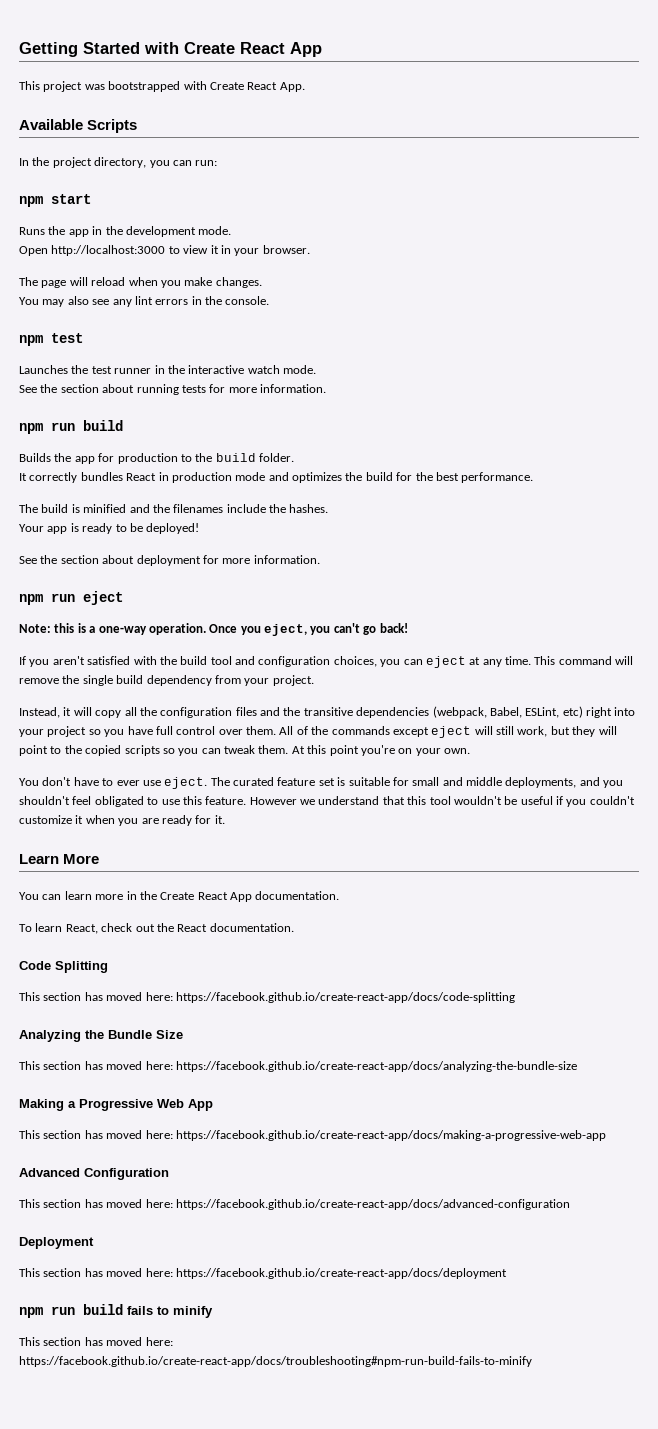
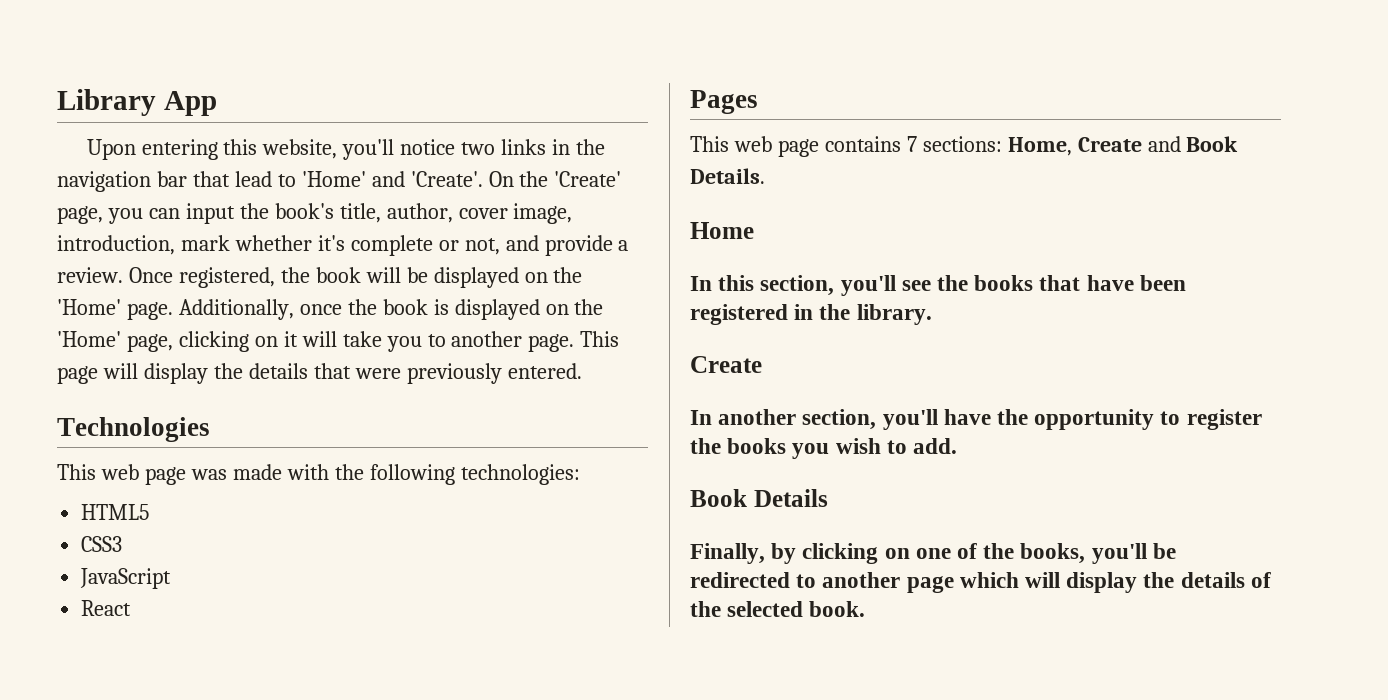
- Getting Started with Create React App
- This project was bootstrapped with Create React App.
- Available Scripts
- In the project directory, you can run:
- npm start
- Runs the app in the development mode.
- Open http://localhost:3000 to view it in your browser.
- The page will reload when you make changes.
- You may also see any lint errors in the console.
- npm test
- Launches the test runner in the interactive watch mode.
- See the section about running tests for more information.
- npm run build
- Builds the app for production to the build folder.
- It correctly bundles React in production mode and optimizes the build for the best performance.
- The build is minified and the filenames include the hashes.
- Your app is ready to be deployed!
- See the section about deployment for more information.
- npm run eject
- Note: this is a one-way operation. Once you eject, you can't go back!
- If you aren't satisfied with the build tool and configuration choices, you can eject at any time. This command will remove the single build dependency from your project.
- Instead, it will copy all the configuration files and the transitive dependencies (webpack, Babel, ESLint, etc) right into your project so you have full control over them. All of the commands except eject will still work, but they will point to the copied scripts so you can tweak them. At this point you're on your own.
- You don't have to ever use eject. The curated feature set is suitable for small and middle deployments, and you shouldn't feel obligated to use this feature. However we understand that this tool wouldn't be useful if you couldn't customize it when you are ready for it.
- Learn More
- You can learn more in the Create React App documentation.
- To learn React, check out the React documentation.
- Code Splitting
- This section has moved here: https://facebook.github.io/create-react-app/docs/code-splitting
- Analyzing the Bundle Size
- This section has moved here: https://facebook.github.io/create-react-app/docs/analyzing-the-bundle-size
- Making a Progressive Web App
- This section has moved here: https://facebook.github.io/create-react-app/docs/making-a-progressive-web-app
- Advanced Configuration
- This section has moved here: https://facebook.github.io/create-react-app/docs/advanced-configuration
- Deployment
- This section has moved here: https://facebook.github.io/create-react-app/docs/deployment
- npm run build fails to minify
- This section has moved here: https://facebook.github.io/create-react-app/docs/troubleshooting#npm-run-build-fails-to-minify
+ Library App
+ Upon entering this website, you'll notice two links in the navigation bar that lead to 'Home' and 'Create'. On the 'Create' page, you can input the book's title, author, cover image, introduction, mark whether it's complete or not, and provide a review. Once registered, the book will be displayed on the 'Home' page. Additionally, once the book is displayed on the 'Home' page, clicking on it will take you to another page. This page will display the details that were previously entered.
+ Technologies
+ This web page was made with the following technologies:
+ HTML5
+ CSS3
+ JavaScript
+ React
+ Pages
+ This web page contains 7 sections: Home, Create and Book Details.
+ Home
+ In this section, you'll see the books that have been registered in the library.
+ Create
+ In another section, you'll have the opportunity to register the books you wish to add.
+ Book Details
+ Finally, by clicking on one of the books, you'll be redirected to another page which will display the details of the selected book.

